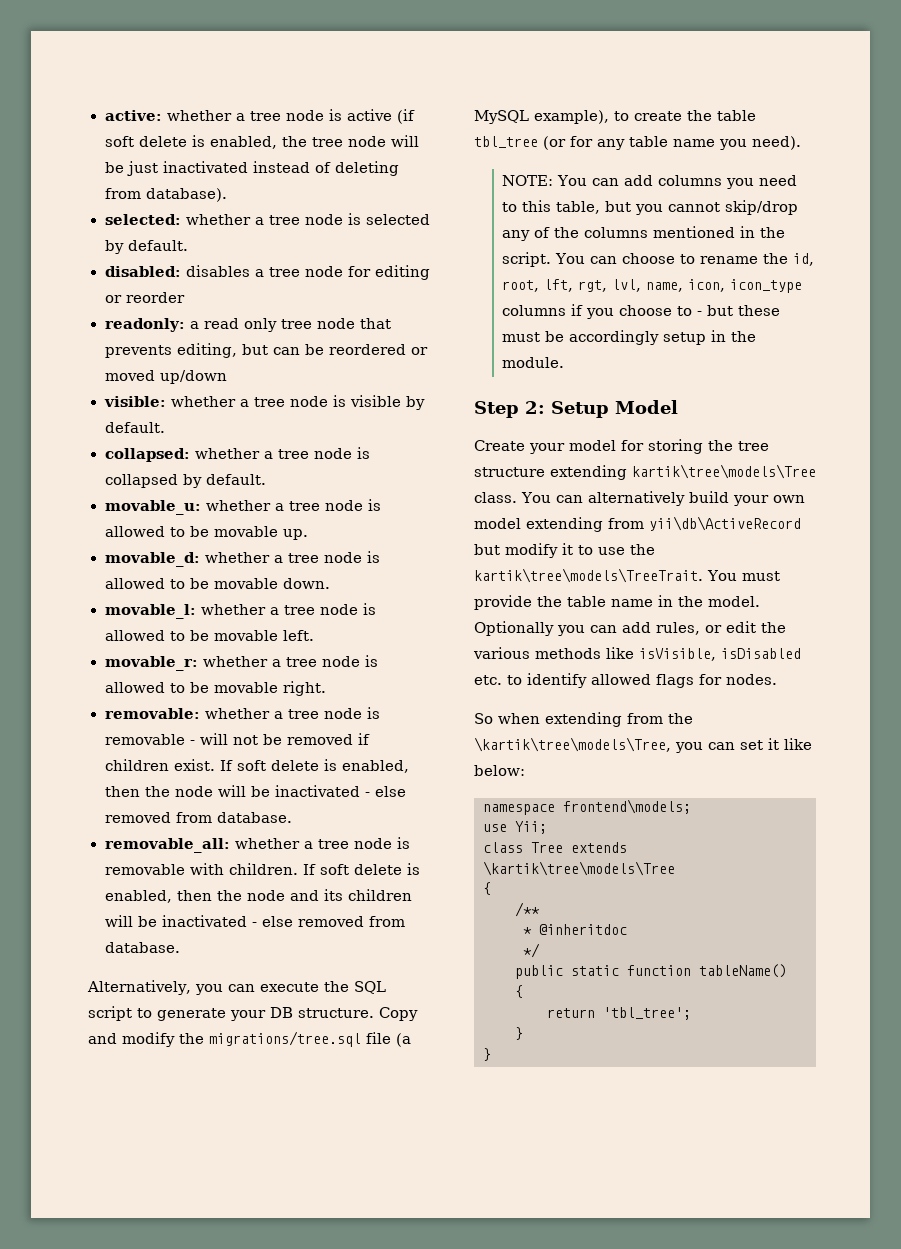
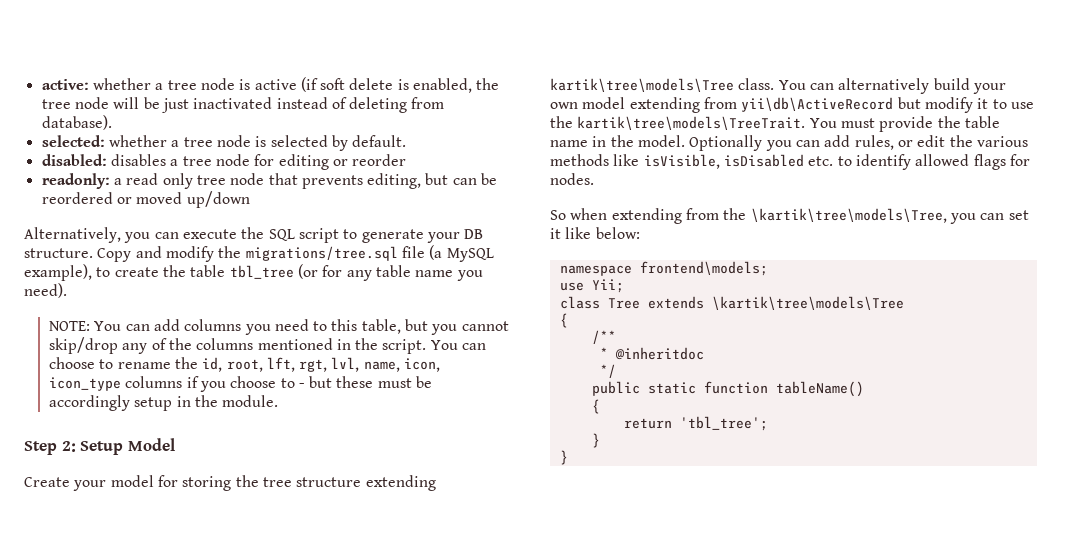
- visible: whether a tree node is visible by default.
- collapsed: whether a tree node is collapsed by default.
- movable_u: whether a tree node is allowed to be movable up.
- movable_d: whether a tree node is allowed to be movable down.
- movable_l: whether a tree node is allowed to be movable left.
- movable_r: whether a tree node is allowed to be movable right.
- removable: whether a tree node is removable - will not be removed if children exist. If soft delete is enabled, then the node will be inactivated - else removed from database.
- removable_all: whether a tree node is removable with children. If soft delete is enabled, then the node and its children will be inactivated - else removed from database.

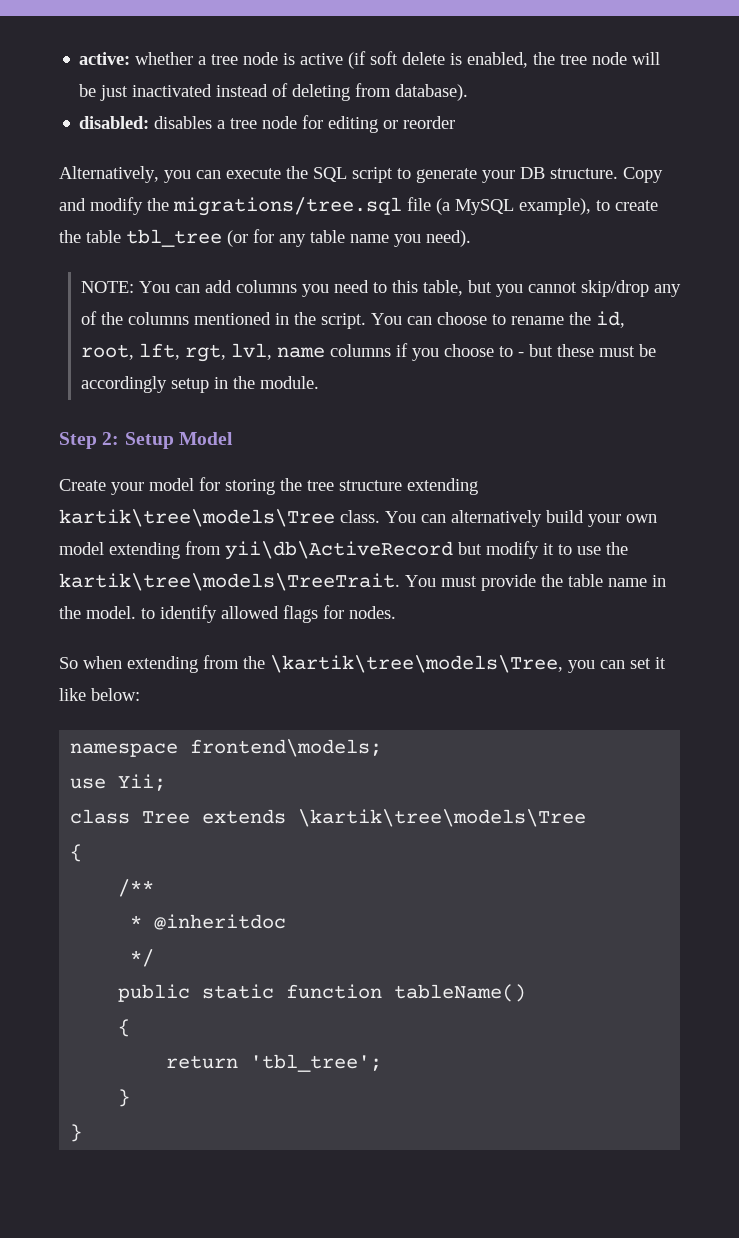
- selected: whether a tree node is selected by default.
- readonly: a read only tree node that prevents editing, but can be reordered or moved up/down
- You can choose to rename the id, root, lft, rgt, lvl, name, icon, icon_type columns if you choose to - but these must be accordingly setup in the module.
+ You can choose to rename the id, root, lft, rgt, lvl, name columns if you choose to - but these must be accordingly setup in the module.
- You must provide the table name in the model. Optionally you can add rules, or edit the various methods like isVisible, isDisabled etc. to identify allowed flags for nodes.
+ You must provide the table name in the model. to identify allowed flags for nodes.

